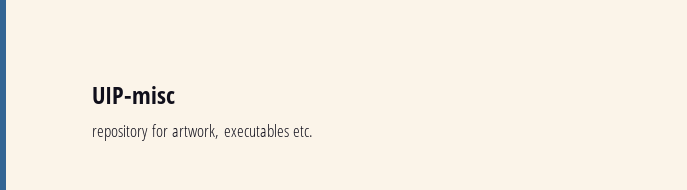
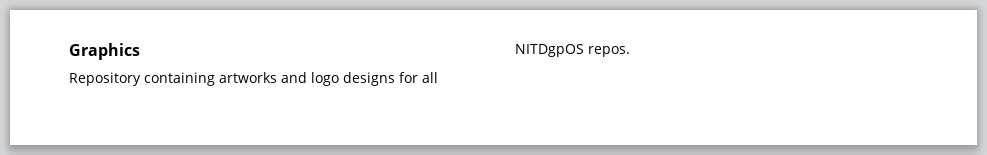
- UIP-misc
- repository for artwork, executables etc.
+ Graphics
+ Repository containing artworks and logo designs for all NITDgpOS repos.

